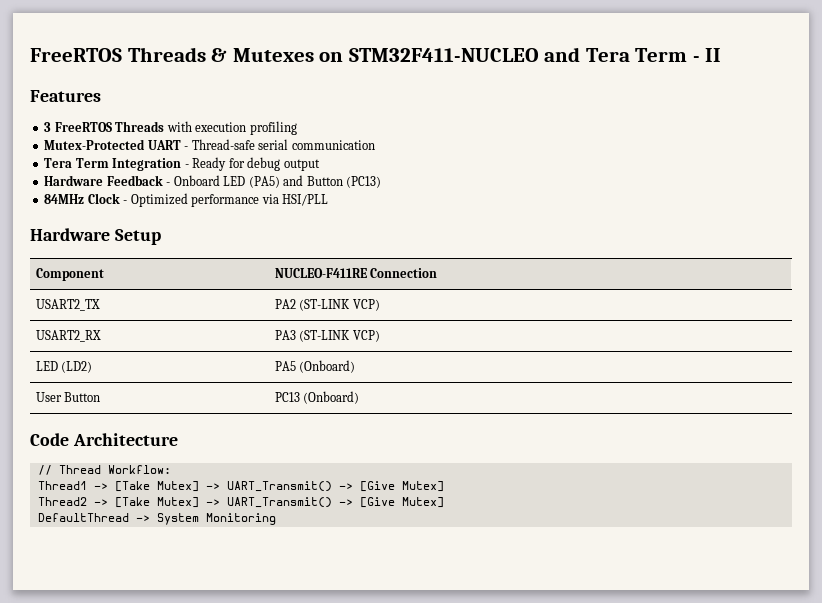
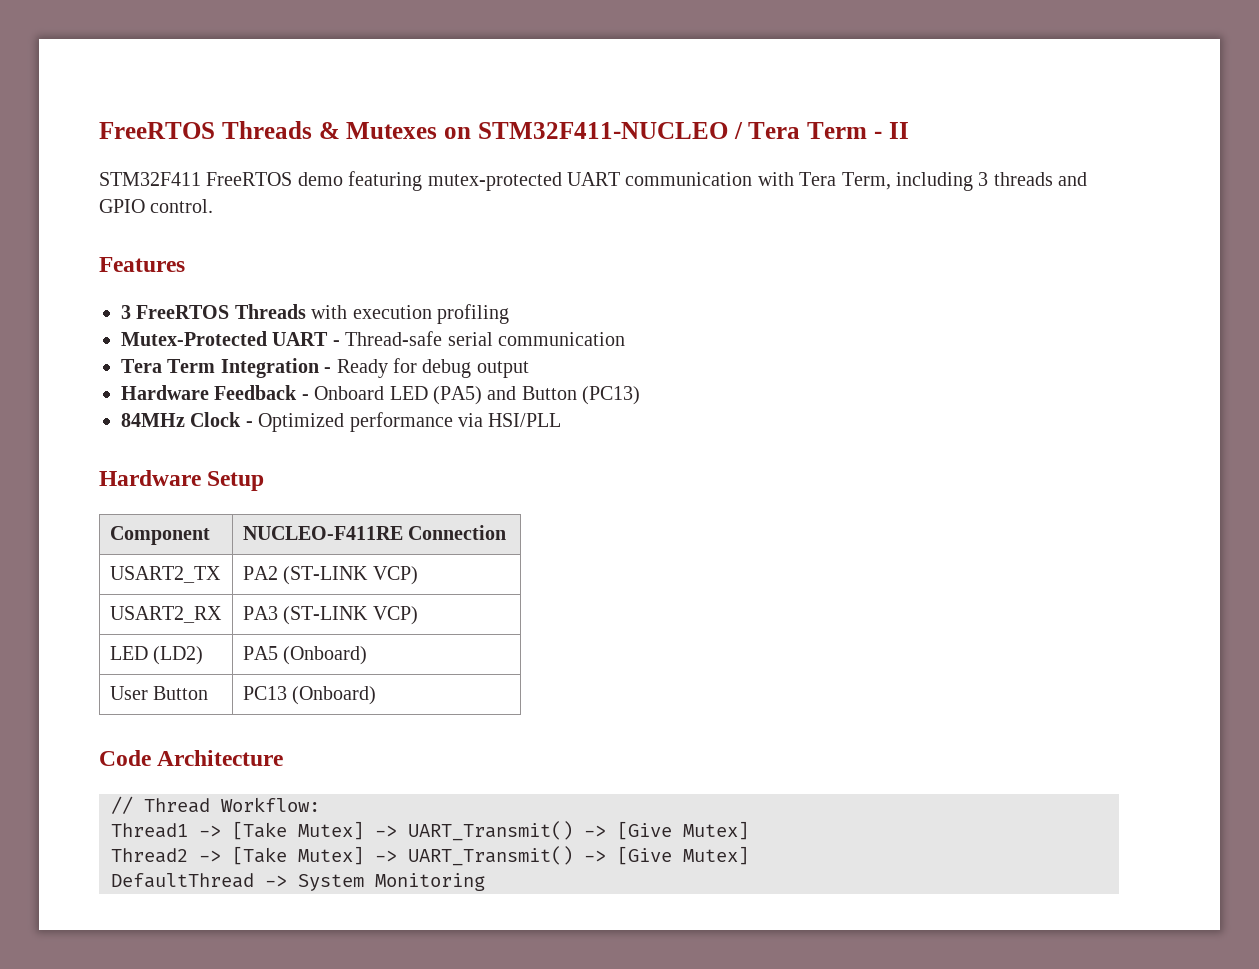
- FreeRTOS Threads & Mutexes on STM32F411-NUCLEO and Tera Term - II
+ FreeRTOS Threads & Mutexes on STM32F411-NUCLEO / Tera Term - II
+ STM32F411 FreeRTOS demo featuring mutex-protected UART communication with Tera Term, including 3 threads and GPIO control.

